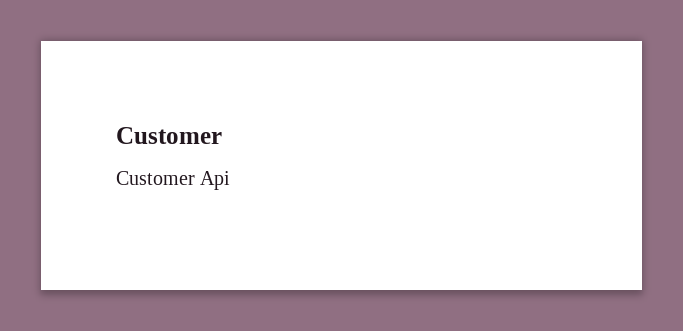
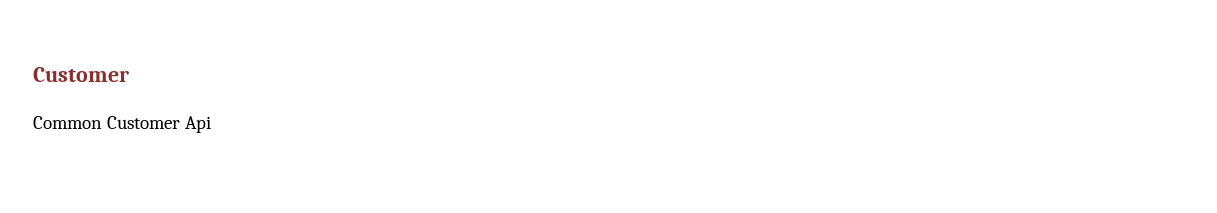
- Customer Api
+ Common Customer Api

